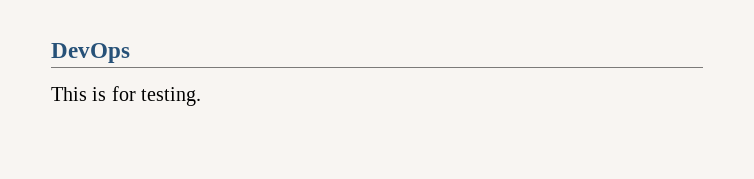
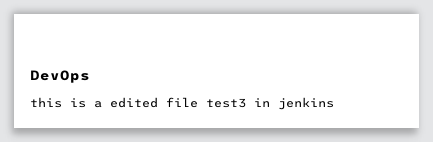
- This is for testing.
+ this is a edited file test3 in jenkins

